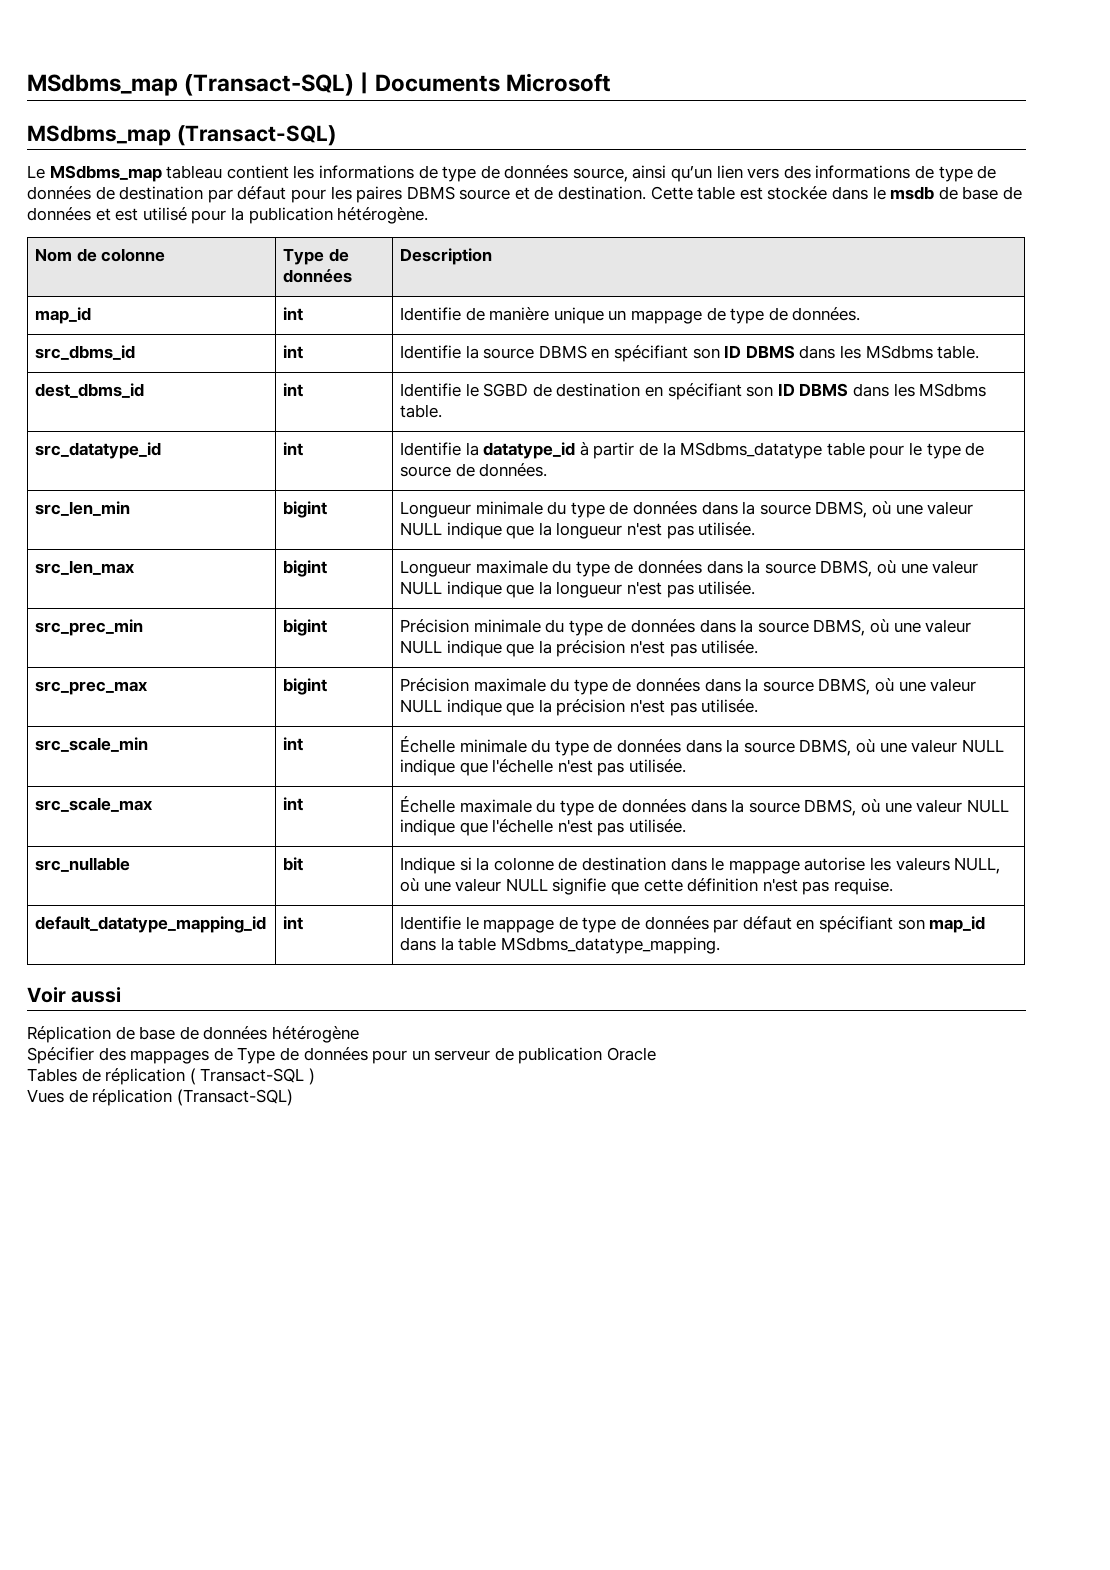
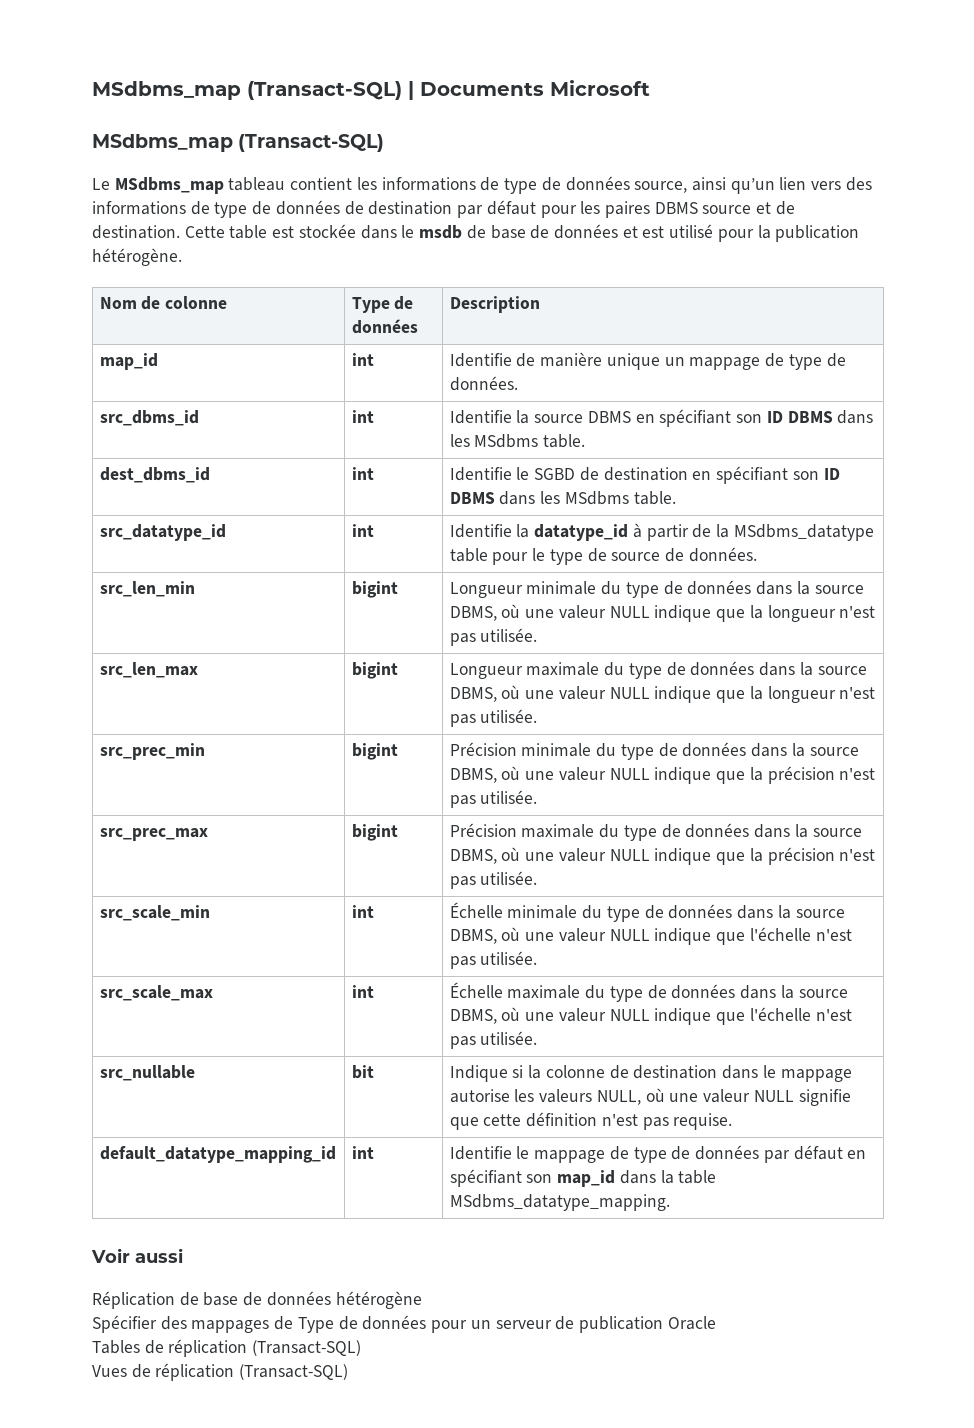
- Tables de réplication ( Transact-SQL )
+ Tables de réplication (Transact-SQL)

